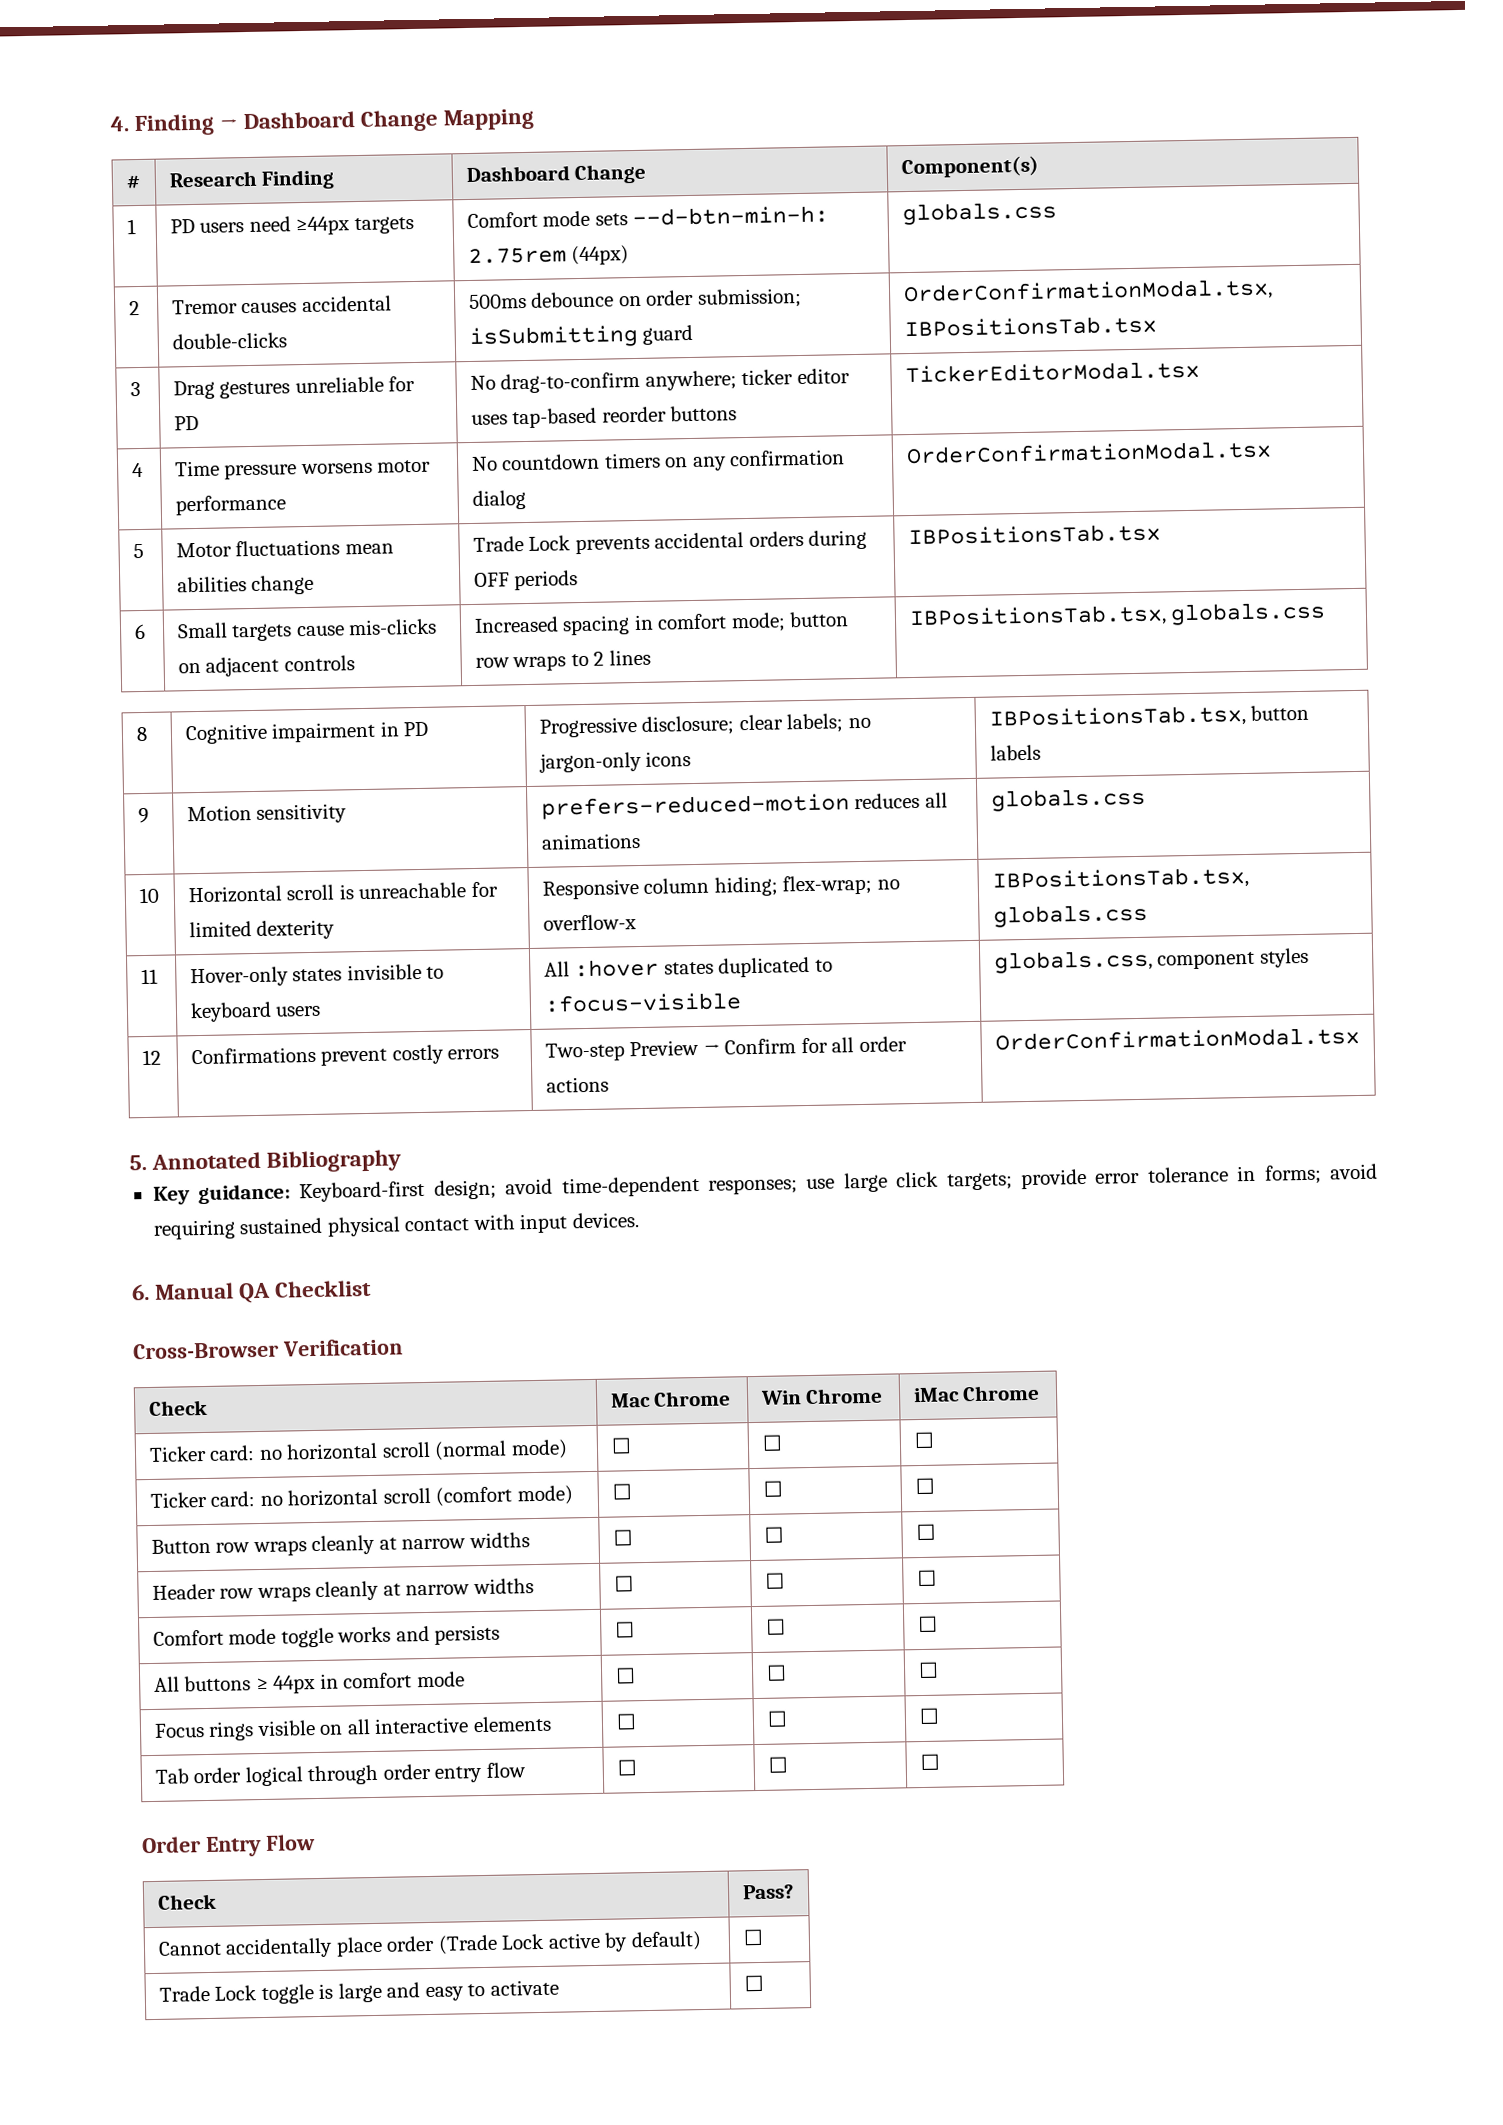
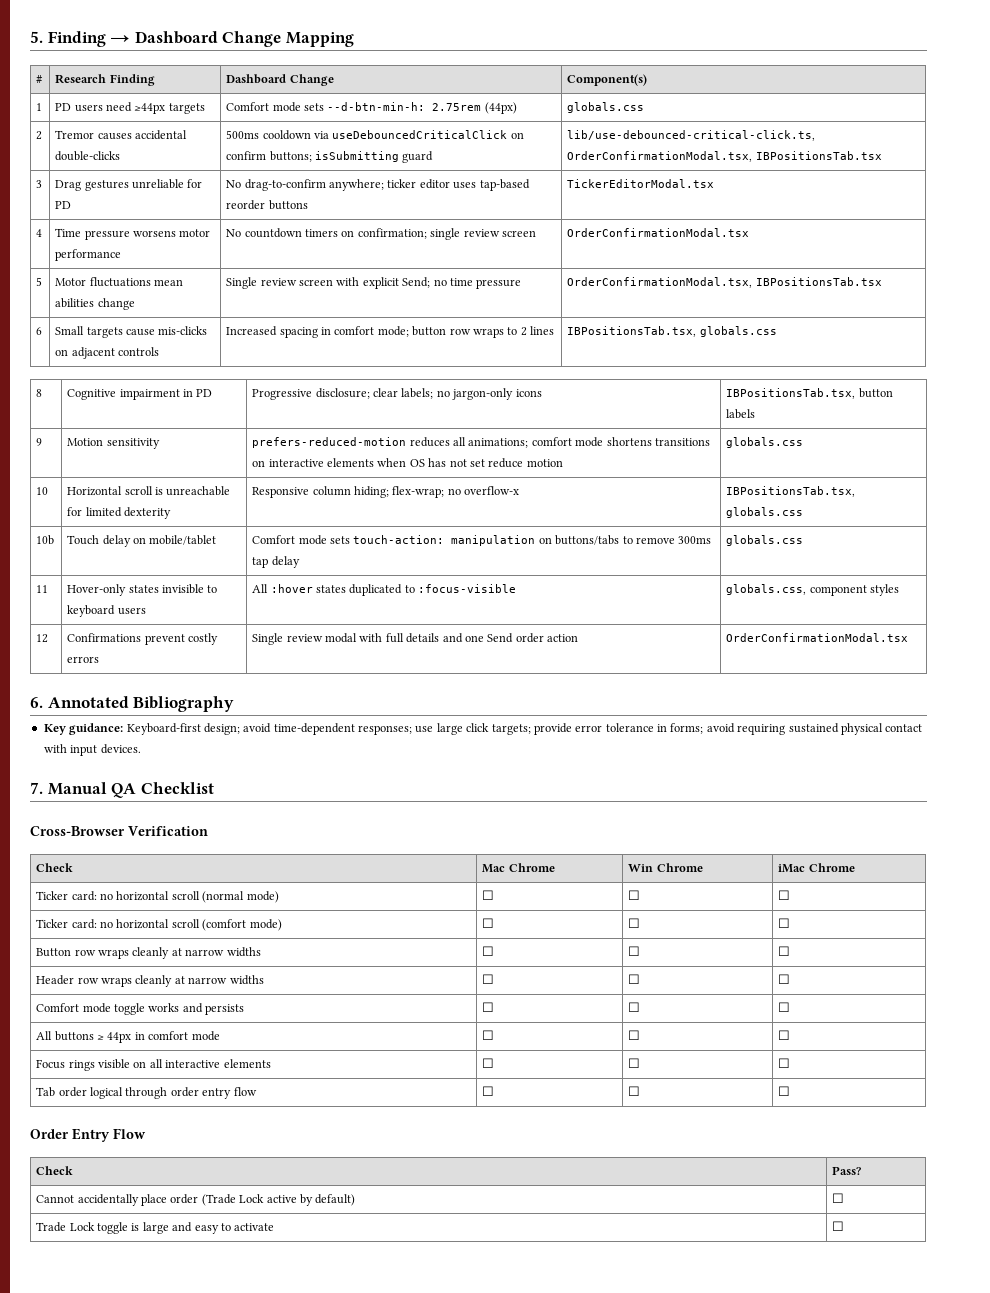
- 4. Finding → Dashboard Change Mapping
+ 5. Finding → Dashboard Change Mapping
- 2 | Tremor causes accidental double-clicks | 500ms debounce on order submission; isSubmitting guard | OrderConfirmationModal.tsx, IBPositionsTab.tsx
+ 2 | Tremor causes accidental double-clicks | 500ms cooldown via useDebouncedCriticalClick on confirm buttons; isSubmitting guard | lib/use-debounced-critical-click.ts, OrderConfirmationModal.tsx, IBPositionsTab.tsx
- 4 | Time pressure worsens motor performance | No countdown timers on any confirmation dialog | OrderConfirmationModal.tsx
+ 4 | Time pressure worsens motor performance | No countdown timers on confirmation; single review screen | OrderConfirmationModal.tsx
- 5 | Motor fluctuations mean abilities change | Trade Lock prevents accidental orders during OFF periods | IBPositionsTab.tsx
+ 5 | Motor fluctuations mean abilities change | Single review screen with explicit Send; no time pressure | OrderConfirmationModal.tsx, IBPositionsTab.tsx
- 9 | Motion sensitivity | prefers-reduced-motion reduces all animations | globals.css
+ 9 | Motion sensitivity | prefers-reduced-motion reduces all animations; comfort mode shortens transitions on interactive elements when OS has not set reduce motion | globals.css
+ 10b | Touch delay on mobile/tablet | Comfort mode sets touch-action: manipulation on buttons/tabs to remove 300ms tap delay | globals.css
- 12 | Confirmations prevent costly errors | Two-step Preview → Confirm for all order actions | OrderConfirmationModal.tsx
- 5. Annotated Bibliography
+ 12 | Confirmations prevent costly errors | Single review modal with full details and one Send order action | OrderConfirmationModal.tsx
+ 6. Annotated Bibliography
- 6. Manual QA Checklist
+ 7. Manual QA Checklist

